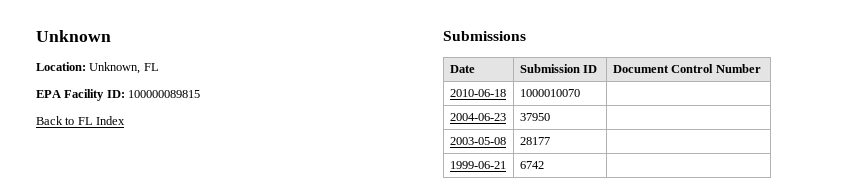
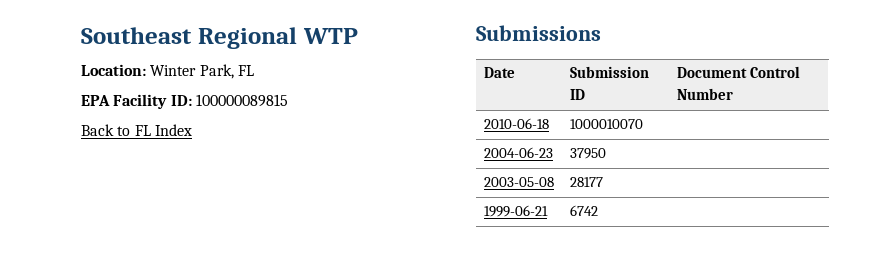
- Unknown
+ Southeast Regional WTP
- Location: Unknown, FL
+ Location: Winter Park, FL

